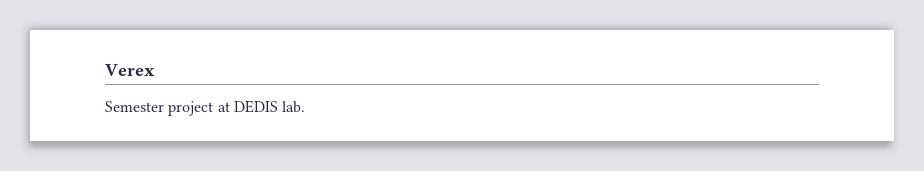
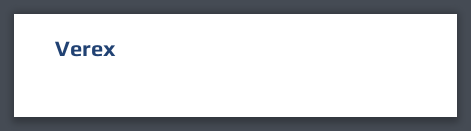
- Semester project at DEDIS lab.

